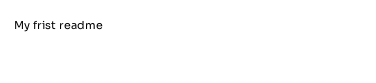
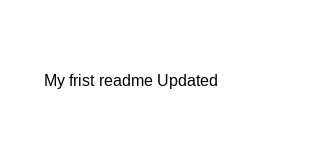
- My frist readme
+ My frist readme Updated

